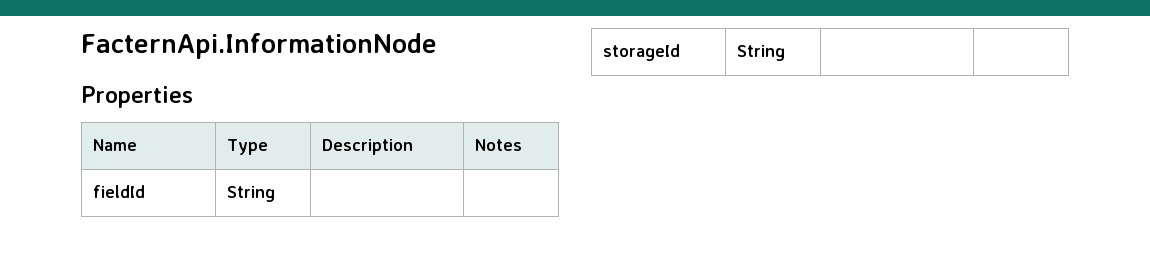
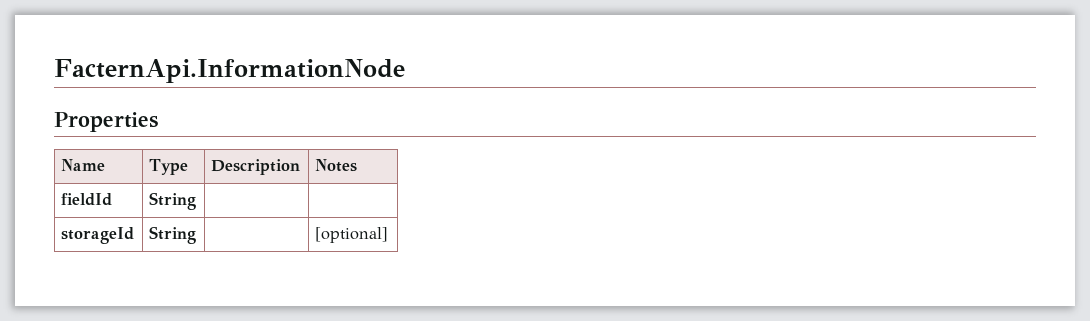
- storageId | String | |
+ storageId | String | | [optional]

